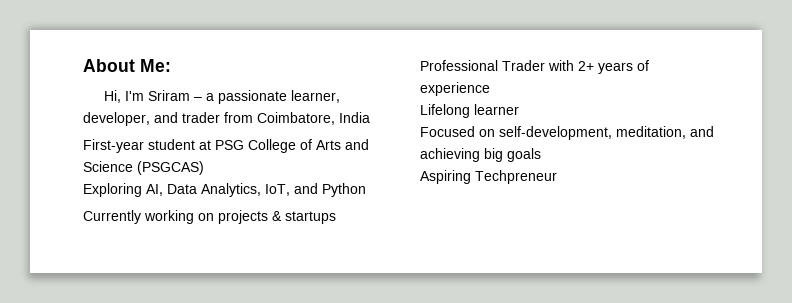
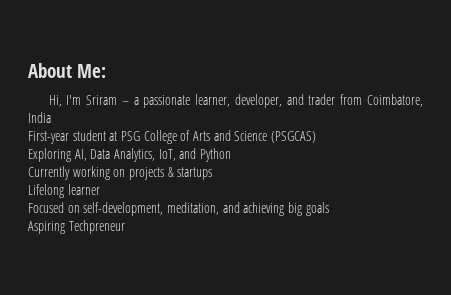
- Currently working on projects & startups Professional Trader with 2+ years of experience
+ Currently working on projects & startups

